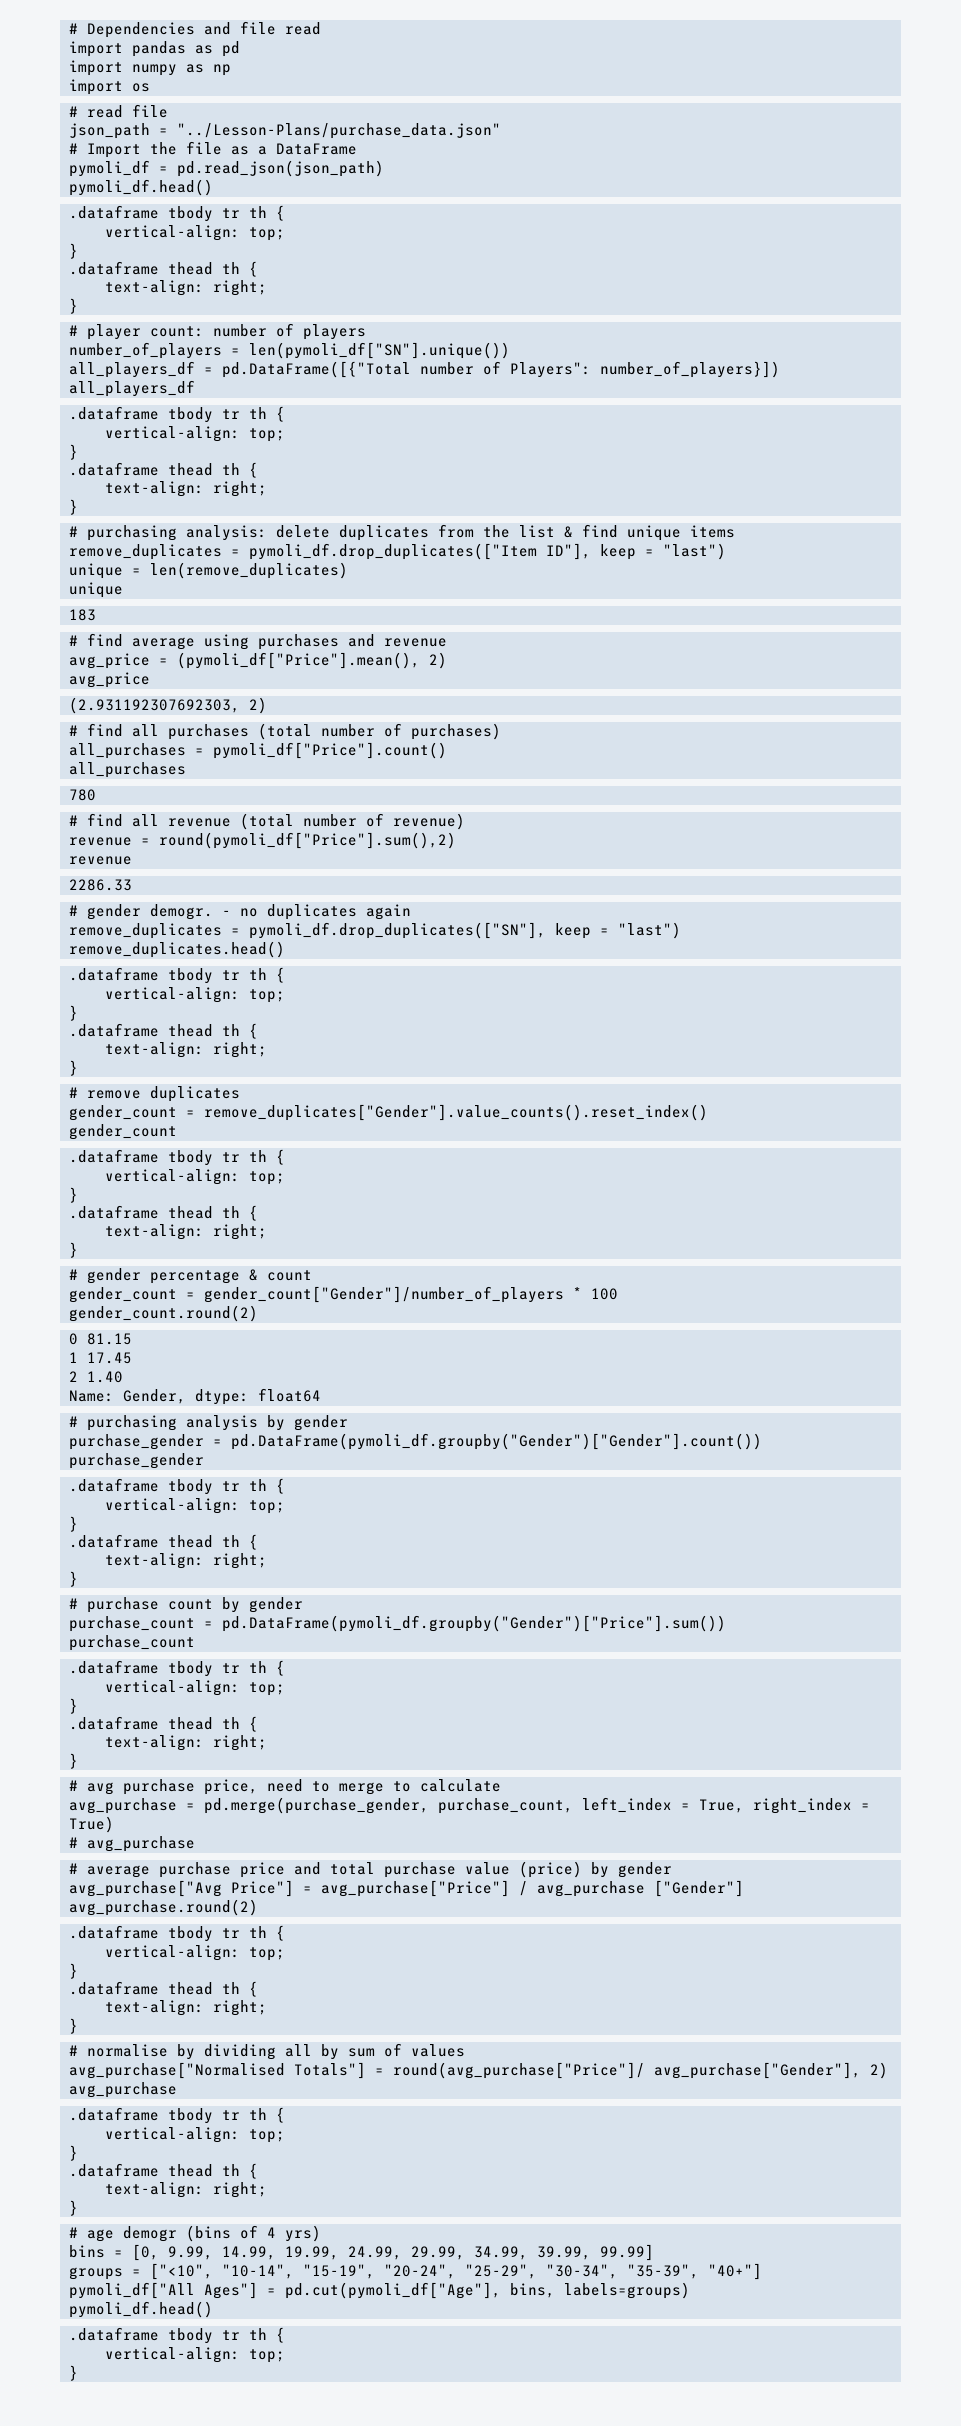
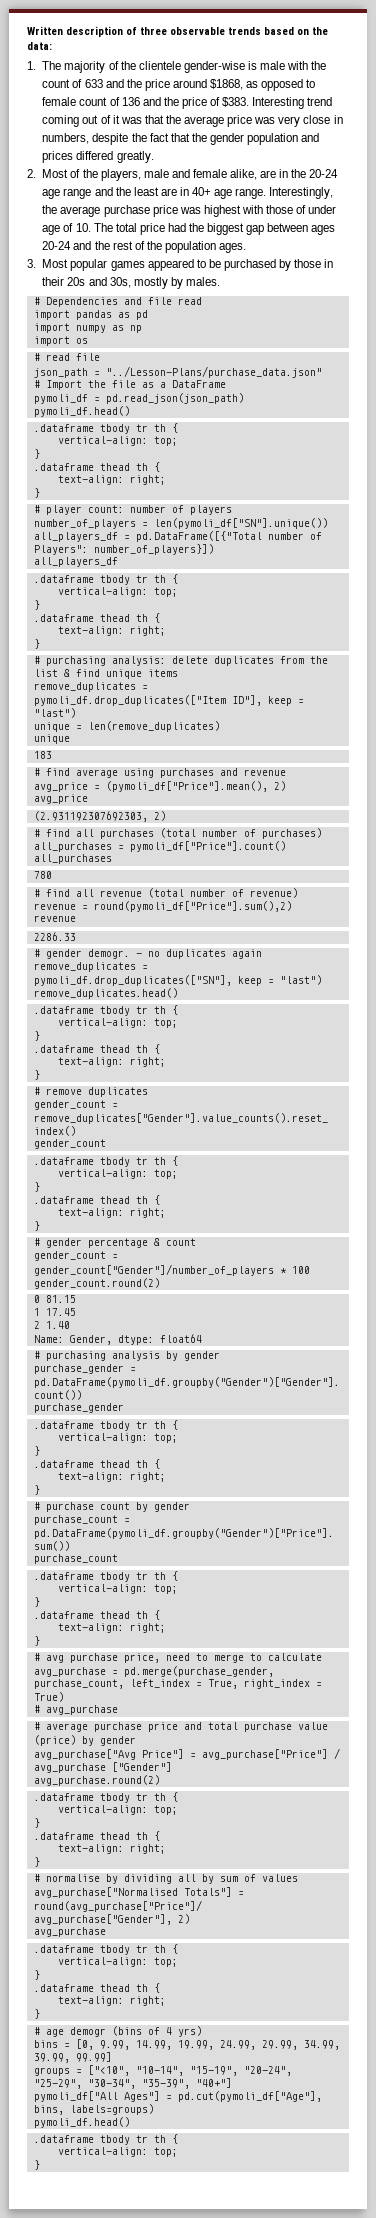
+ Written description of three observable trends based on the data:
+ 1. The majority of the clientele gender-wise is male with the count of 633 and the price around $1868, as opposed to female count of 136 and the price of $383. Interesting trend coming out of it was that the average price was very close in numbers, despite the fact that the gender population and prices differed greatly.
+ 2. Most of the players, male and female alike, are in the 20-24 age range and the least are in 40+ age range. Interestingly, the average purchase price was highest with those of under age of 10. The total price had the biggest gap between ages 20-24 and the rest of the population ages.
+ 3. Most popular games appeared to be purchased by those in their 20s and 30s, mostly by males.

